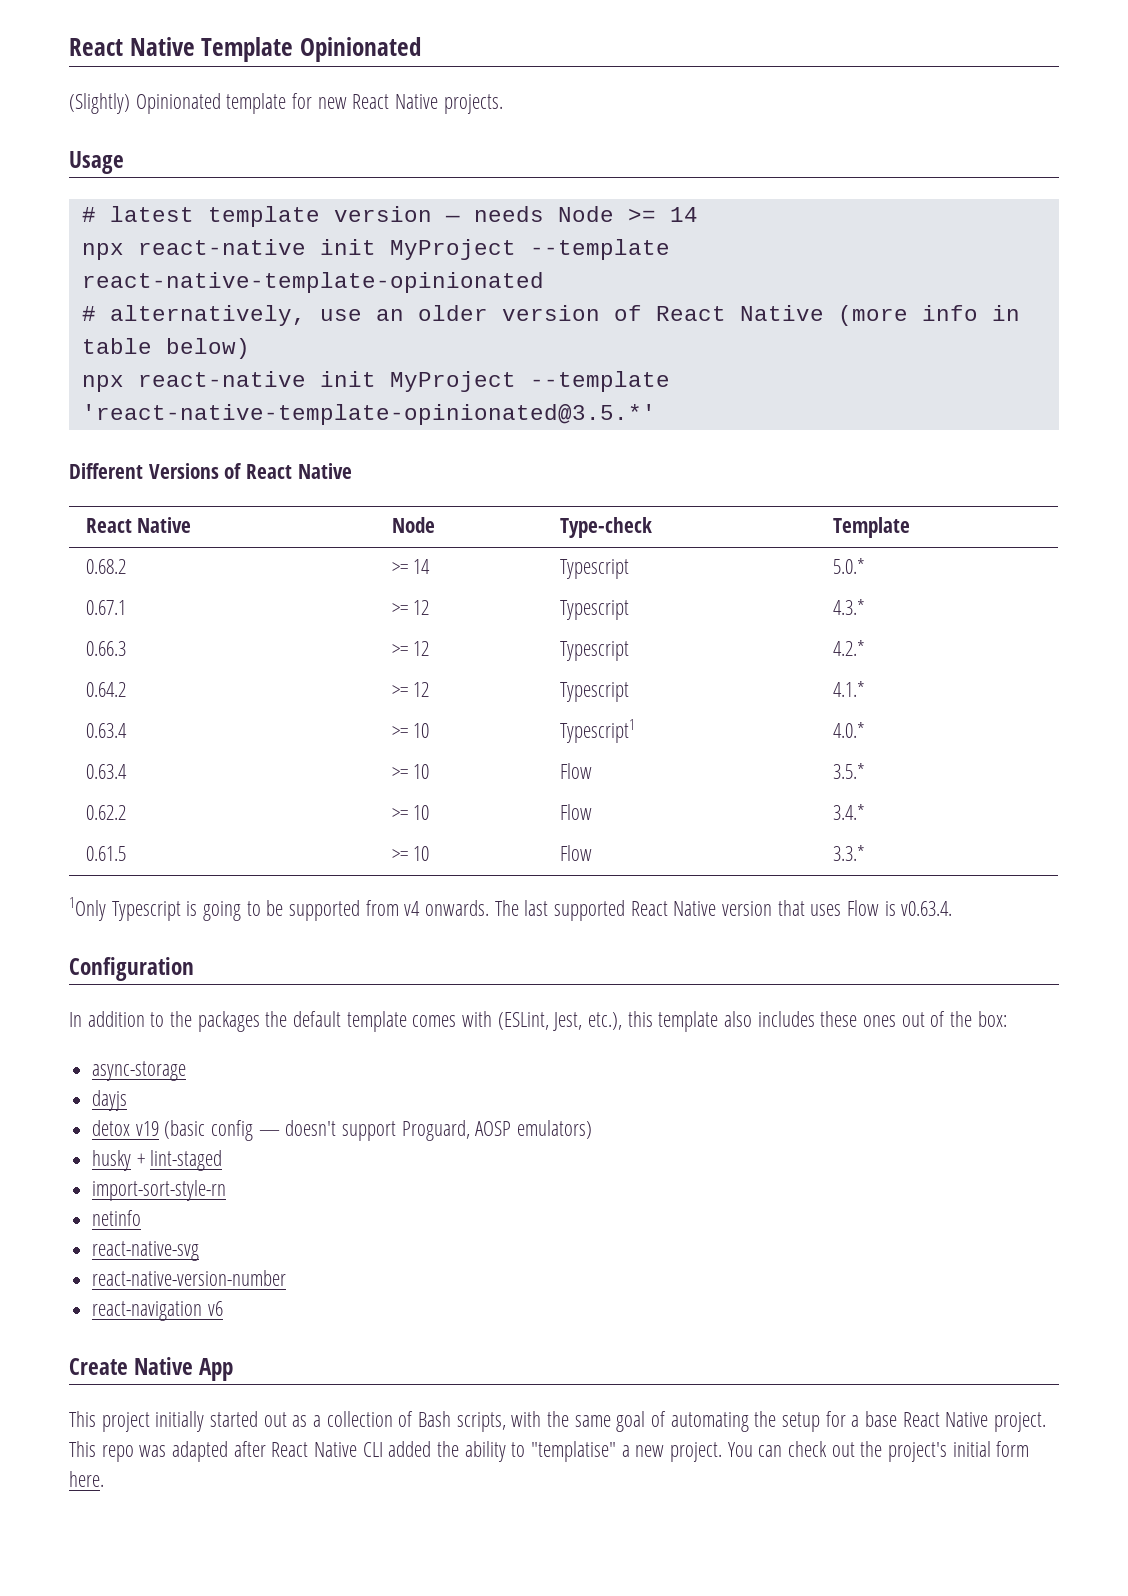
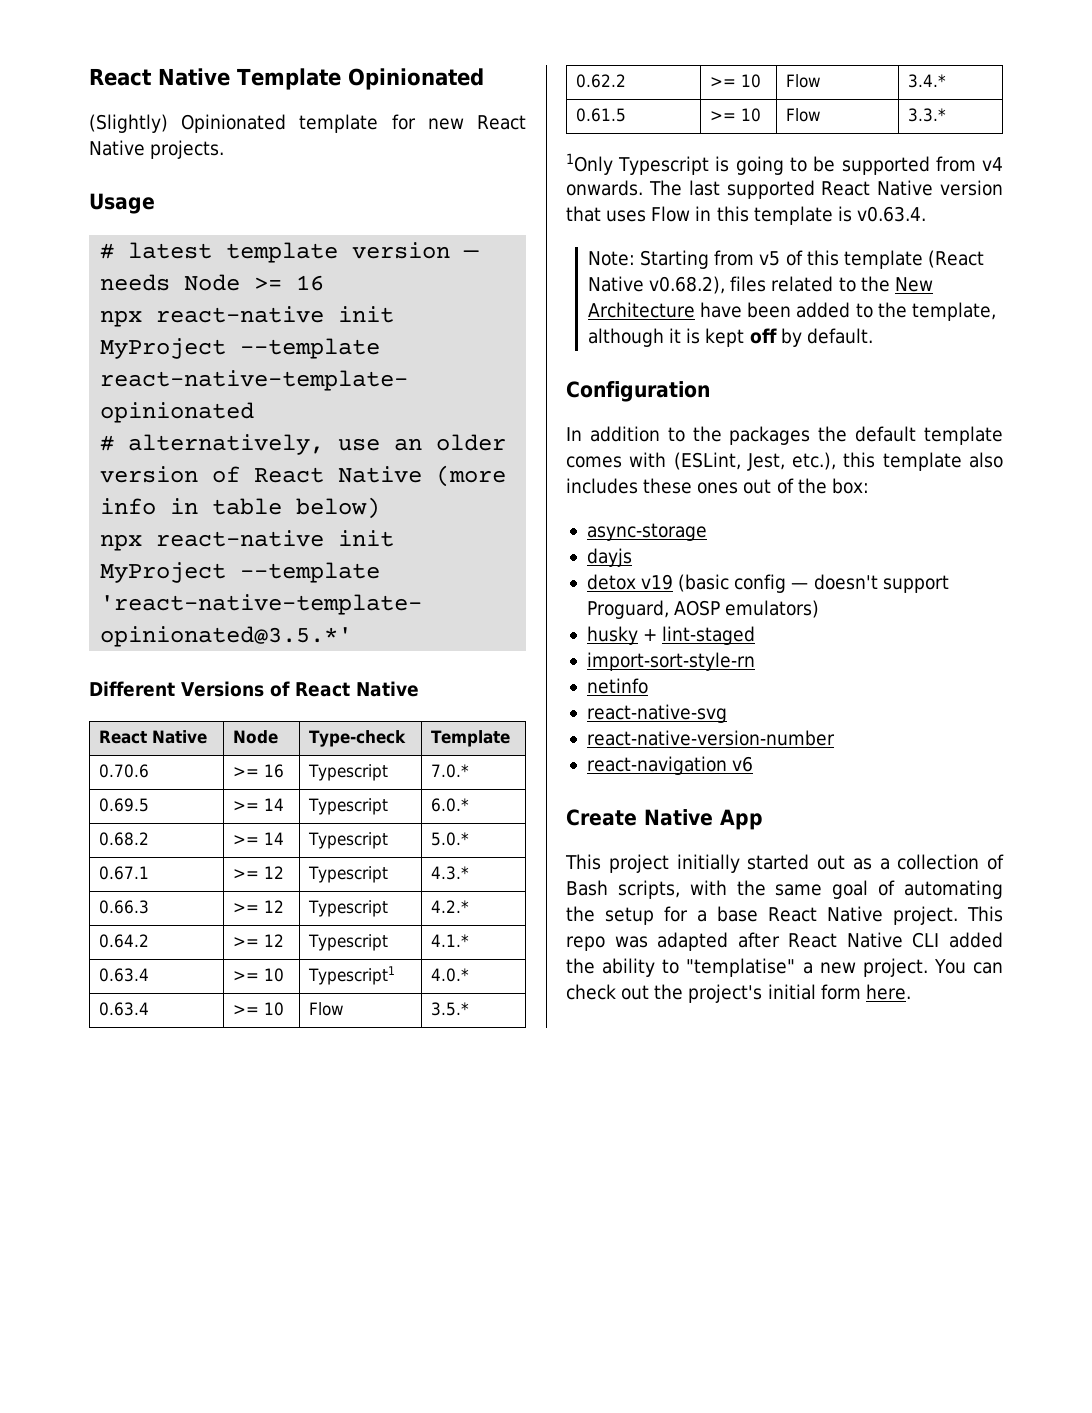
- # latest template version — needs Node >= 14
+ # latest template version — needs Node >= 16
+ 0.70.6 | >= 16 | Typescript | 7.0.*
+ 0.69.5 | >= 14 | Typescript | 6.0.*
- The last supported React Native version that uses Flow is v0.63.4.
+ The last supported React Native version that uses Flow in this template is v0.63.4.
+ Note: Starting from v5 of this template (React Native v0.68.2), files related to the New Architecture have been added to the template, although it is kept off by default.

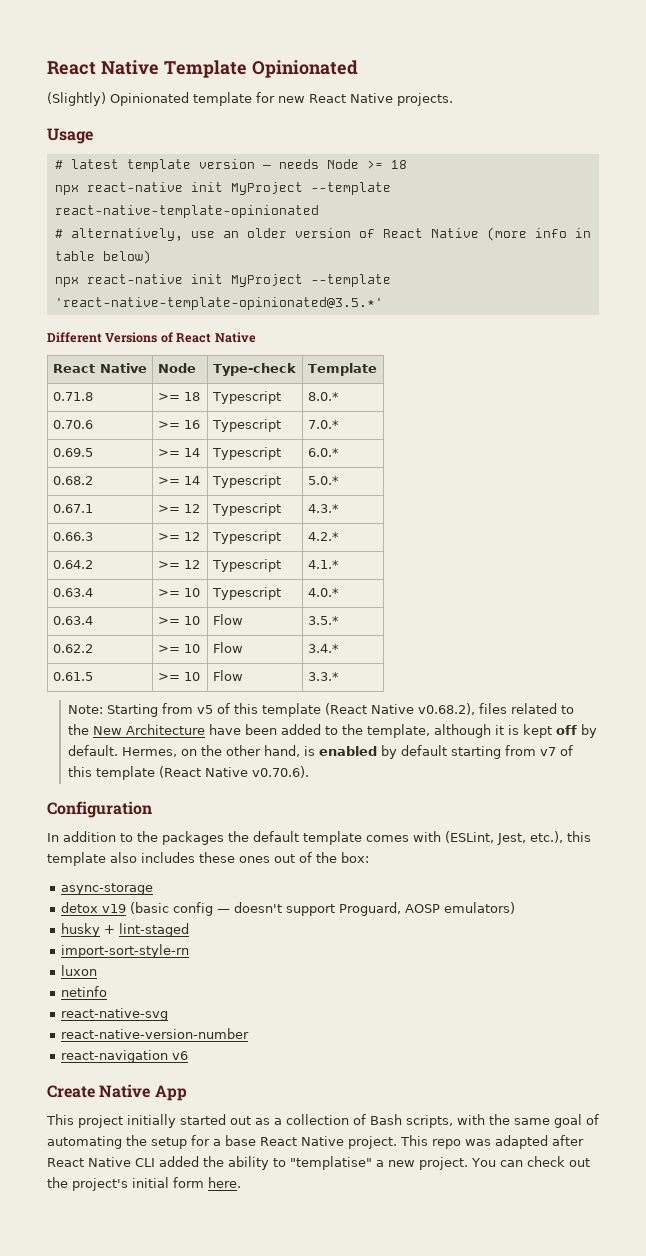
- # latest template version — needs Node >= 16
+ # latest template version — needs Node >= 18
+ 0.71.8 | >= 18 | Typescript | 8.0.*
- 0.63.4 | >= 10 | Typescript1 | 4.0.*
+ 0.63.4 | >= 10 | Typescript | 4.0.*
- 1Only Typescript is going to be supported from v4 onwards. The last supported React Native version that uses Flow in this template is v0.63.4.
+ Hermes, on the other hand, is enabled by default starting from v7 of this template (React Native v0.70.6).
- dayjs
+ luxon

